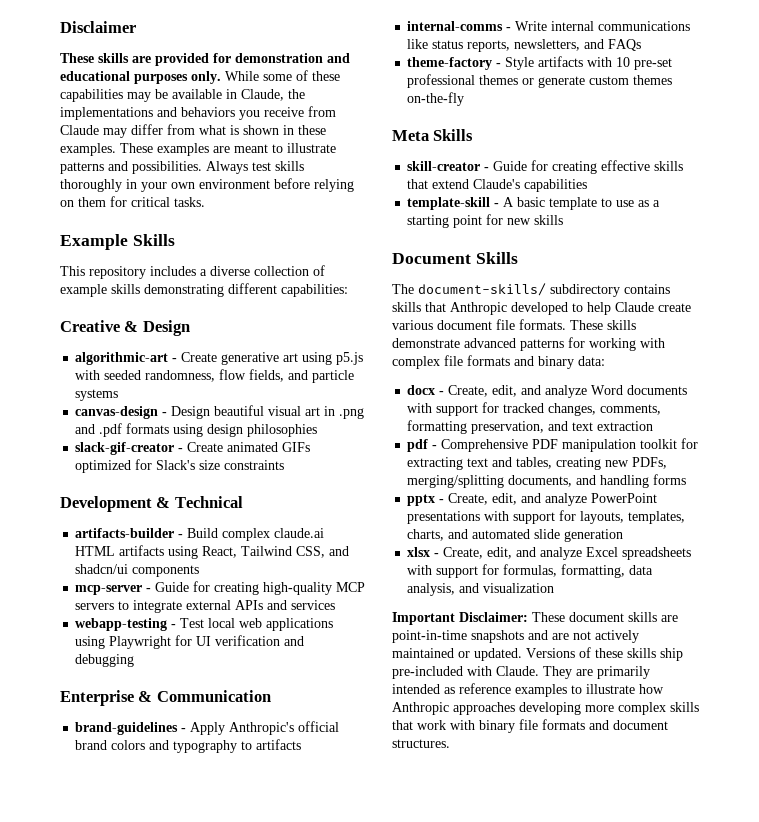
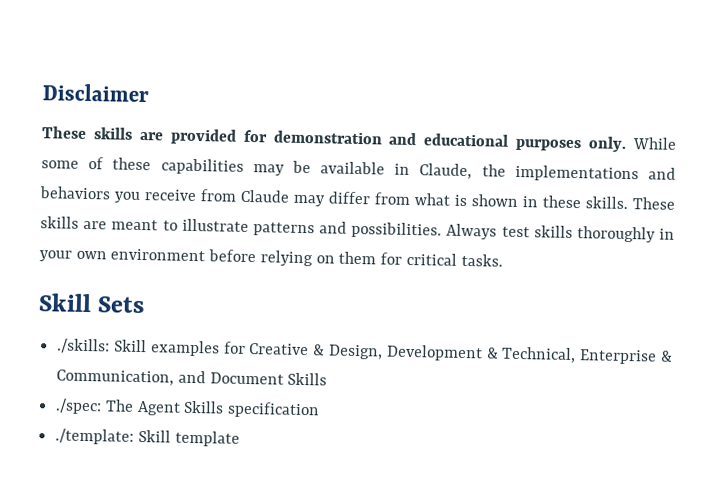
- While some of these capabilities may be available in Claude, the implementations and behaviors you receive from Claude may differ from what is shown in these examples. These examples are meant to illustrate patterns and possibilities.
+ While some of these capabilities may be available in Claude, the implementations and behaviors you receive from Claude may differ from what is shown in these skills. These skills are meant to illustrate patterns and possibilities.
- Example Skills
- This repository includes a diverse collection of example skills demonstrating different capabilities:
- Creative & Design
- algorithmic-art - Create generative art using p5.js with seeded randomness, flow fields, and particle systems
- canvas-design - Design beautiful visual art in .png and .pdf formats using design philosophies
- slack-gif-creator - Create animated GIFs optimized for Slack's size constraints
- Development & Technical
- artifacts-builder - Build complex claude.ai HTML artifacts using React, Tailwind CSS, and shadcn/ui components
- mcp-server - Guide for creating high-quality MCP servers to integrate external APIs and services
- webapp-testing - Test local web applications using Playwright for UI verification and debugging
- Enterprise & Communication
- brand-guidelines - Apply Anthropic's official brand colors and typography to artifacts
- internal-comms - Write internal communications like status reports, newsletters, and FAQs
- theme-factory - Style artifacts with 10 pre-set professional themes or generate custom themes on-the-fly
- Meta Skills
- skill-creator - Guide for creating effective skills that extend Claude's capabilities
- template-skill - A basic template to use as a starting point for new skills
- Document Skills
- The document-skills/ subdirectory contains skills that Anthropic developed to help Claude create various document file formats. These skills demonstrate advanced patterns for working with complex file formats and binary data:
- docx - Create, edit, and analyze Word documents with support for tracked changes, comments, formatting preservation, and text extraction
- pdf - Comprehensive PDF manipulation toolkit for extracting text and tables, creating new PDFs, merging/splitting documents, and handling forms
- pptx - Create, edit, and analyze PowerPoint presentations with support for layouts, templates, charts, and automated slide generation
- xlsx - Create, edit, and analyze Excel spreadsheets with support for formulas, formatting, data analysis, and visualization
- Important Disclaimer: These document skills are point-in-time snapshots and are not actively maintained or updated. Versions of these skills ship pre-included with Claude. They are primarily intended as reference examples to illustrate how Anthropic approaches developing more complex skills that work with binary file formats and document structures.
+ Skill Sets
+ ./skills: Skill examples for Creative & Design, Development & Technical, Enterprise & Communication, and Document Skills
+ ./spec: The Agent Skills specification
+ ./template: Skill template

